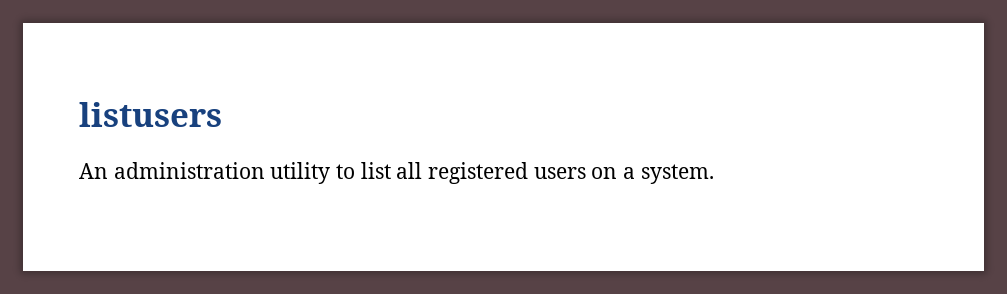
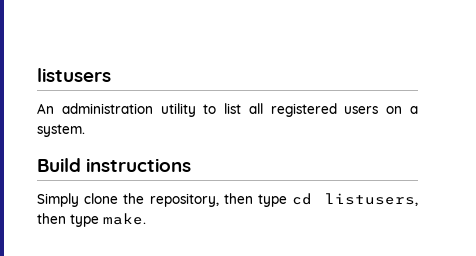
+ Build instructions
+ Simply clone the repository, then type cd listusers, then type make.

